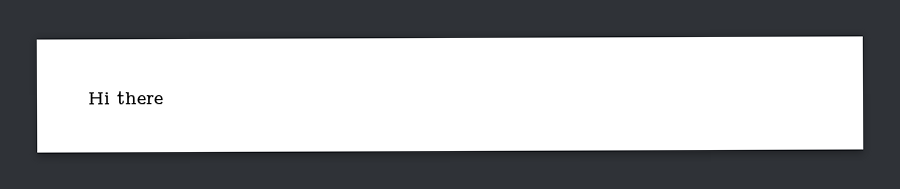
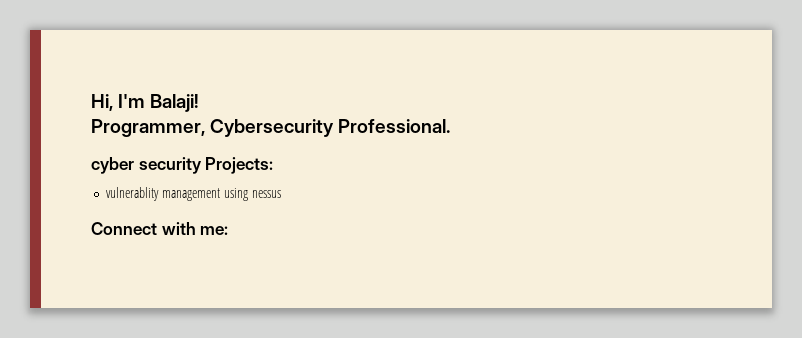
- Hi there
+ Hi, I'm Balaji!
+ Programmer, Cybersecurity Professional.
+ cyber security Projects:
+ vulnerablity management using nessus
+ Connect with me:

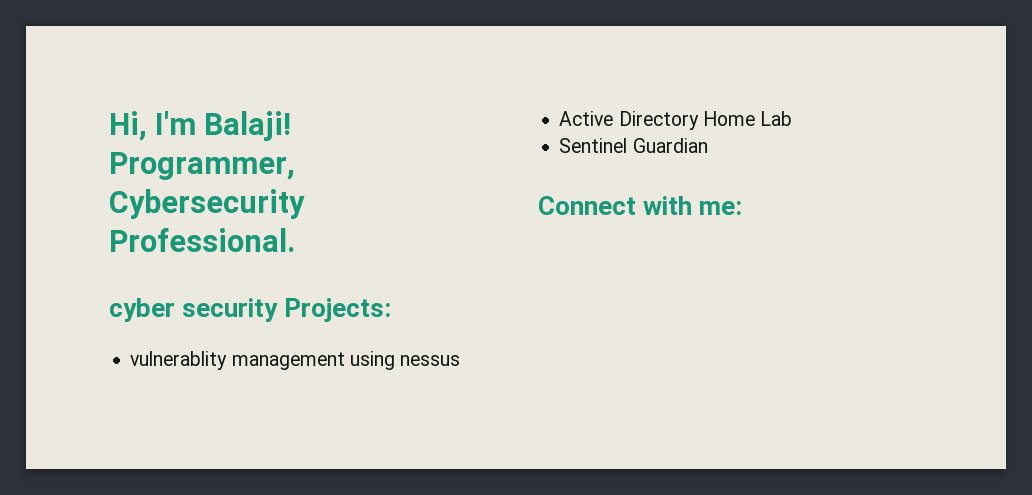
+ Active Directory Home Lab
+ Sentinel Guardian

